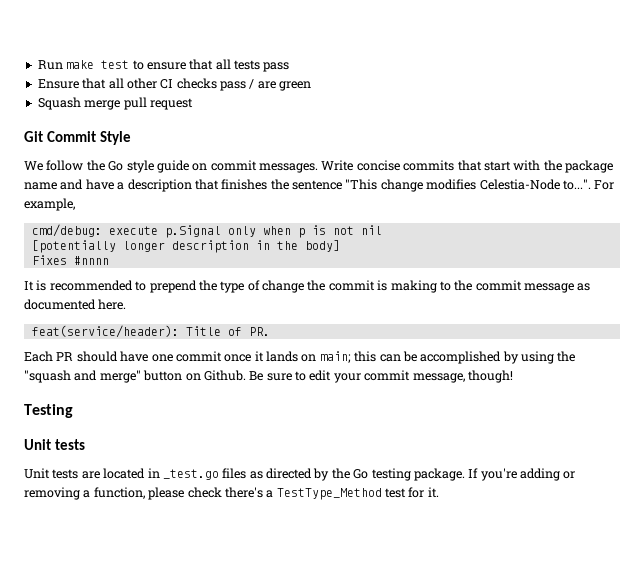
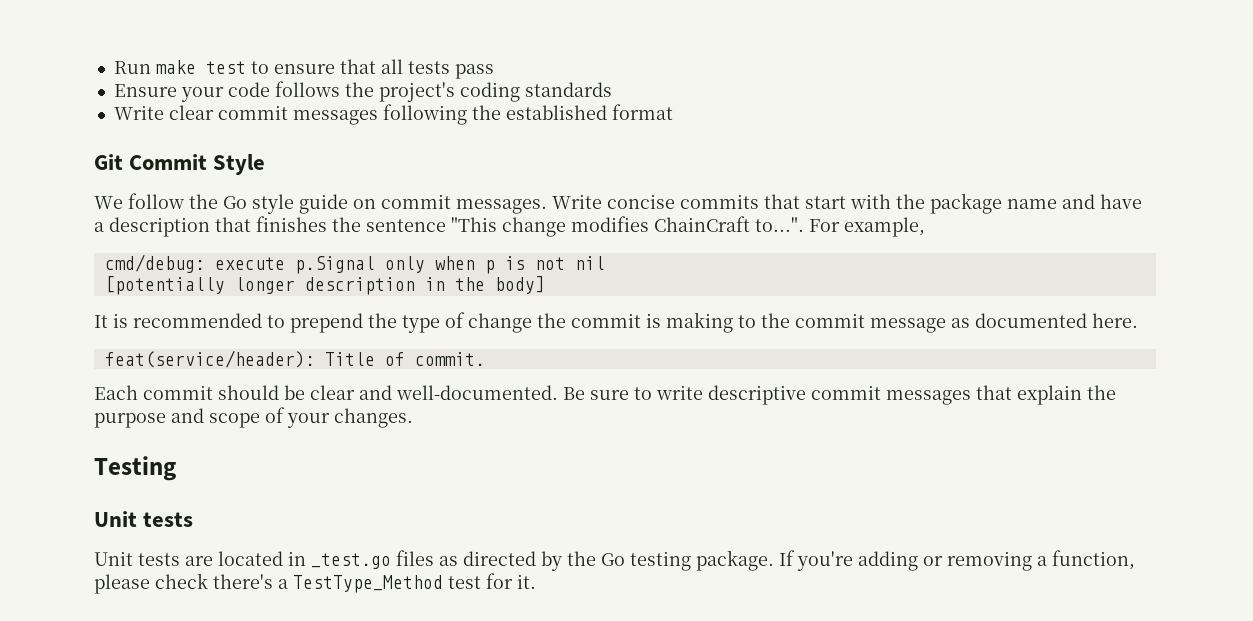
- Ensure that all other CI checks pass / are green
- Squash merge pull request
+ Ensure your code follows the project's coding standards
+ Write clear commit messages following the established format
- Write concise commits that start with the package name and have a description that finishes the sentence "This change modifies Celestia-Node to...". For example,
+ Write concise commits that start with the package name and have a description that finishes the sentence "This change modifies ChainCraft to...". For example,
- Fixes #nnnn
- feat(service/header): Title of PR.
+ feat(service/header): Title of commit.
- Each PR should have one commit once it lands on main; this can be accomplished by using the "squash and merge" button on Github. Be sure to edit your commit message, though!
+ Each commit should be clear and well-documented. Be sure to write descriptive commit messages that explain the purpose and scope of your changes.

